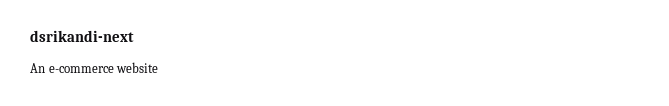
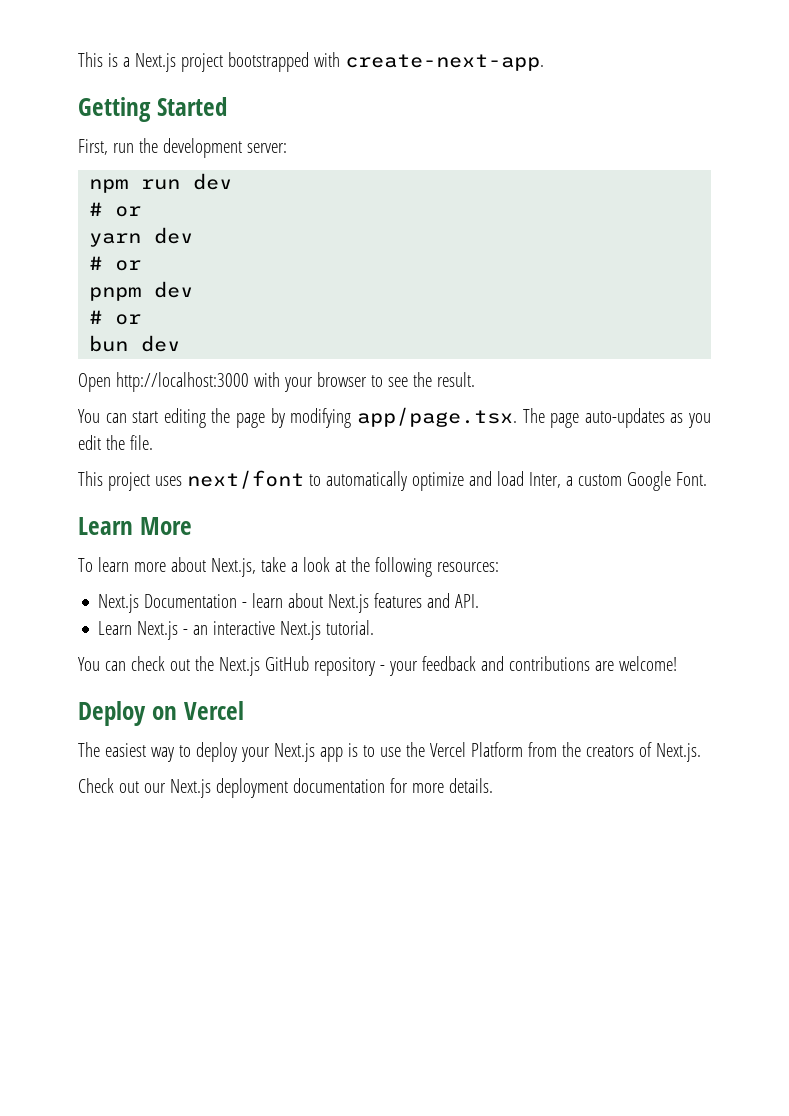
- dsrikandi-next
- An e-commerce website
+ This is a Next.js project bootstrapped with create-next-app.
+ Getting Started
+ First, run the development server:
+ npm run dev
+ # or
+ yarn dev
+ # or
+ pnpm dev
+ # or
+ bun dev
+ Open http://localhost:3000 with your browser to see the result.
+ You can start editing the page by modifying app/page.tsx. The page auto-updates as you edit the file.
+ This project uses next/font to automatically optimize and load Inter, a custom Google Font.
+ Learn More
+ To learn more about Next.js, take a look at the following resources:
+ Next.js Documentation - learn about Next.js features and API.
+ Learn Next.js - an interactive Next.js tutorial.
+ You can check out the Next.js GitHub repository - your feedback and contributions are welcome!
+ Deploy on Vercel
+ The easiest way to deploy your Next.js app is to use the Vercel Platform from the creators of Next.js.
+ Check out our Next.js deployment documentation for more details.

